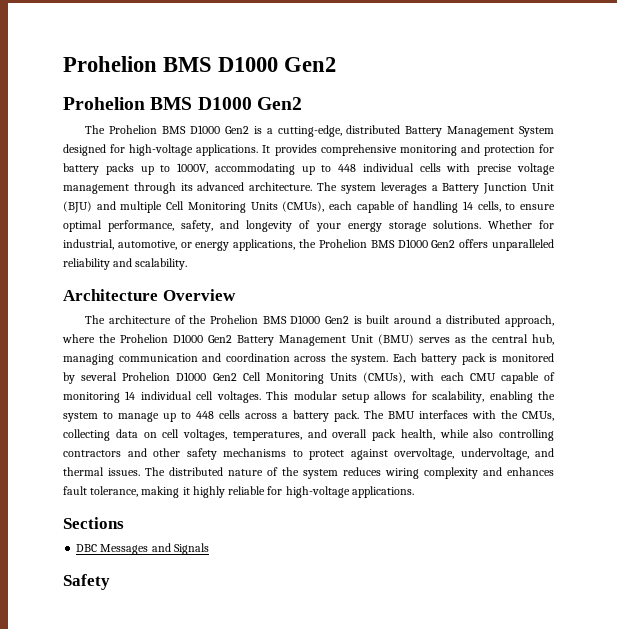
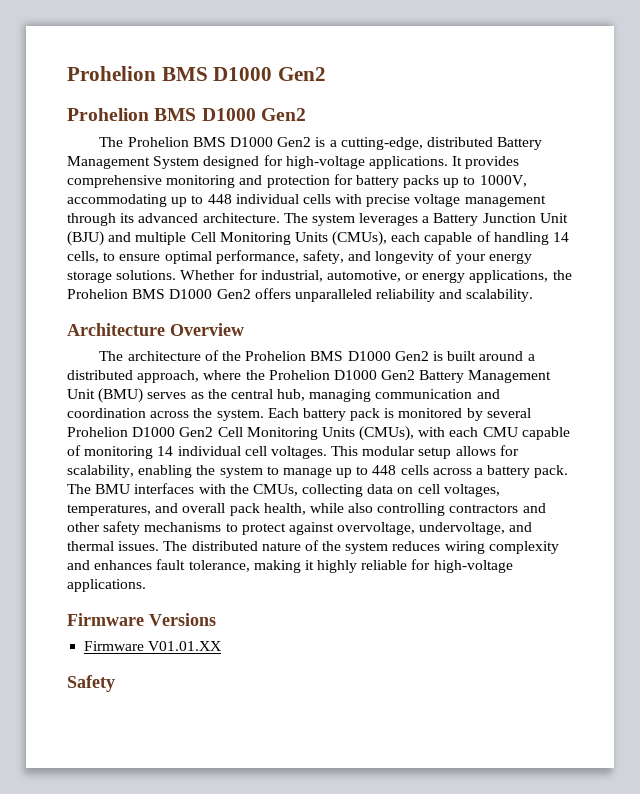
- Sections
- DBC Messages and Signals
+ Firmware Versions
+ Firmware V01.01.XX

